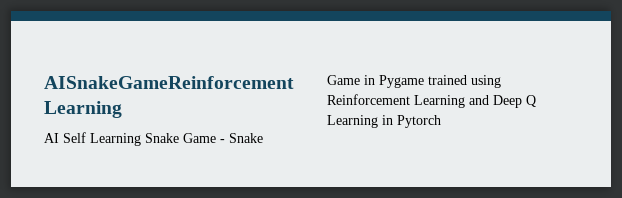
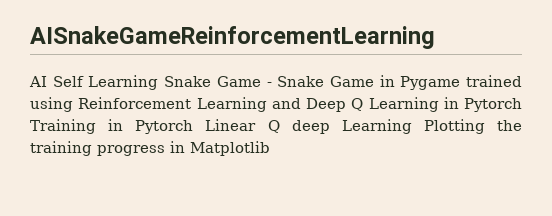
- AI Self Learning Snake Game - Snake Game in Pygame trained using Reinforcement Learning and Deep Q Learning in Pytorch
+ AI Self Learning Snake Game - Snake Game in Pygame trained using Reinforcement Learning and Deep Q Learning in Pytorch Training in Pytorch Linear Q deep Learning Plotting the training progress in Matplotlib

